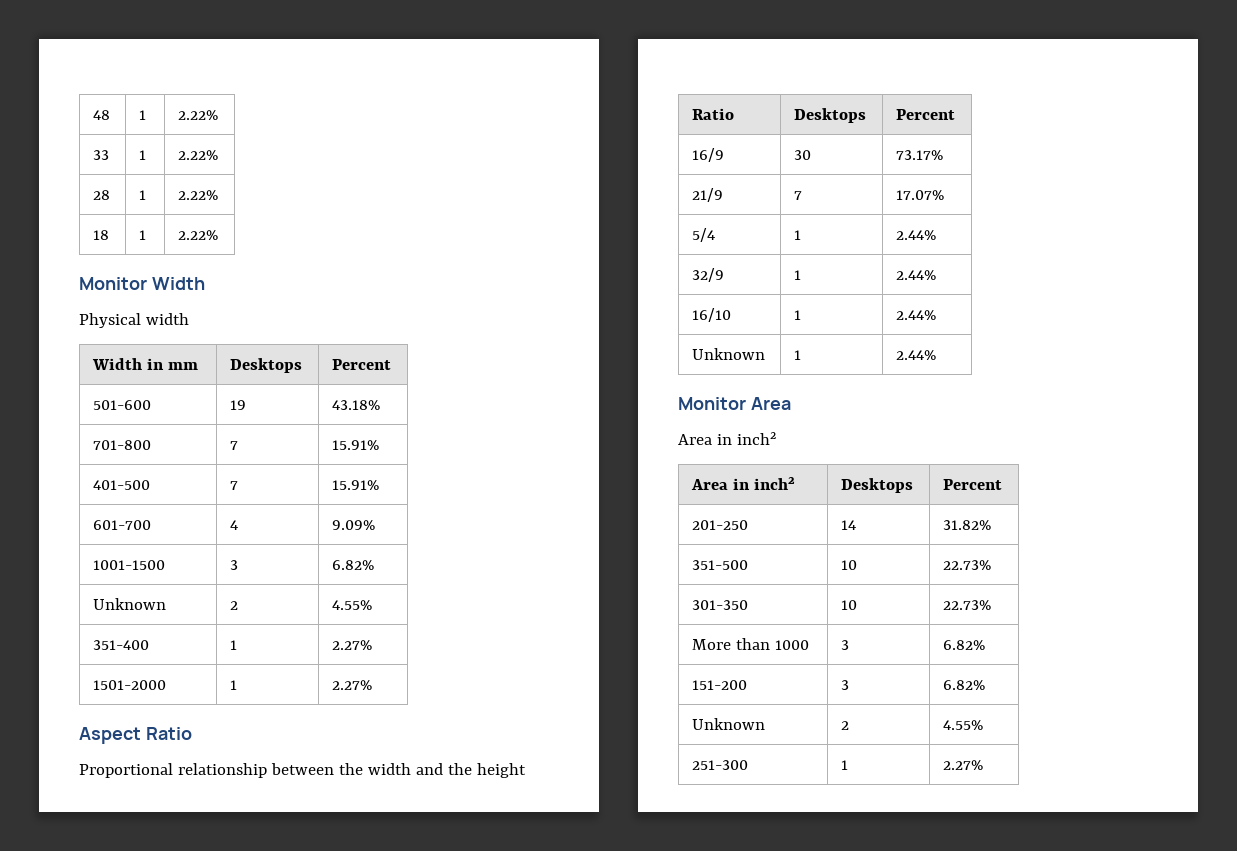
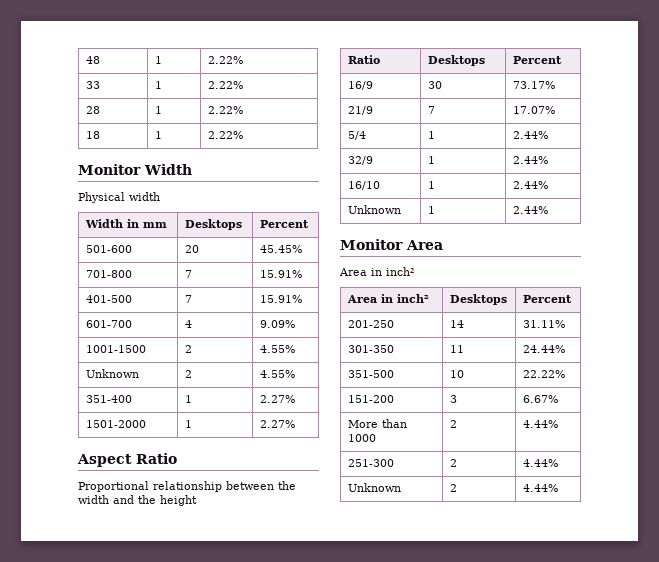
- 501-600 | 19 | 43.18%
+ 501-600 | 20 | 45.45%
- 1001-1500 | 3 | 6.82%
+ 1001-1500 | 2 | 4.55%
- 201-250 | 14 | 31.82%
- 351-500 | 10 | 22.73%
- 301-350 | 10 | 22.73%
- More than 1000 | 3 | 6.82%
- 151-200 | 3 | 6.82%
- Unknown | 2 | 4.55%
- 251-300 | 1 | 2.27%
+ 201-250 | 14 | 31.11%
+ 301-350 | 11 | 24.44%
+ 351-500 | 10 | 22.22%
+ 151-200 | 3 | 6.67%
+ More than 1000 | 2 | 4.44%
+ 251-300 | 2 | 4.44%
+ Unknown | 2 | 4.44%

